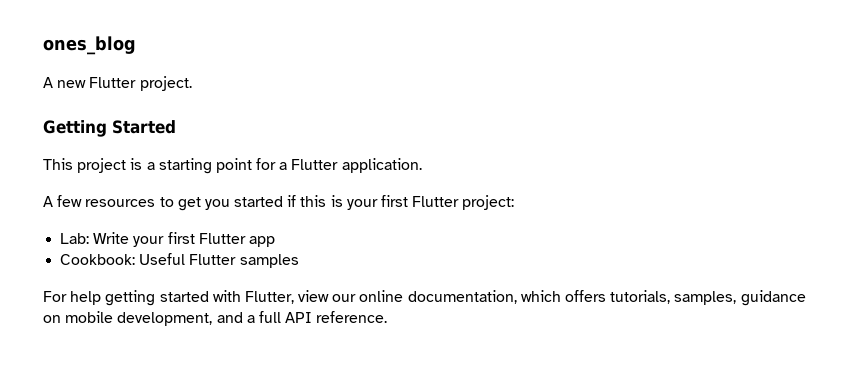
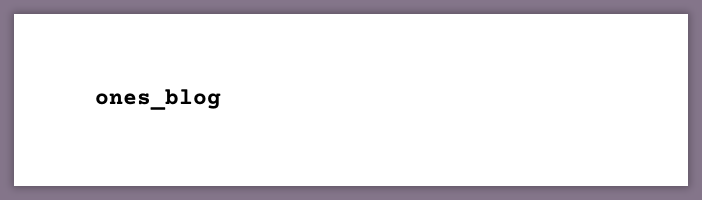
- A new Flutter project.
- Getting Started
- This project is a starting point for a Flutter application.
- A few resources to get you started if this is your first Flutter project:
- Lab: Write your first Flutter app
- Cookbook: Useful Flutter samples
- For help getting started with Flutter, view our online documentation, which offers tutorials, samples, guidance on mobile development, and a full API reference.

